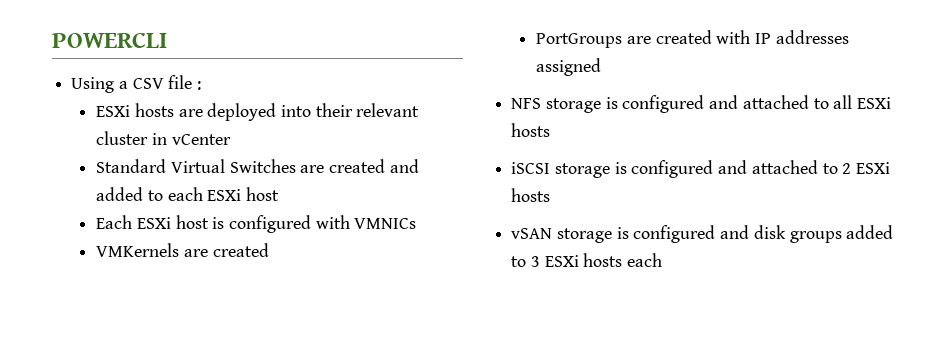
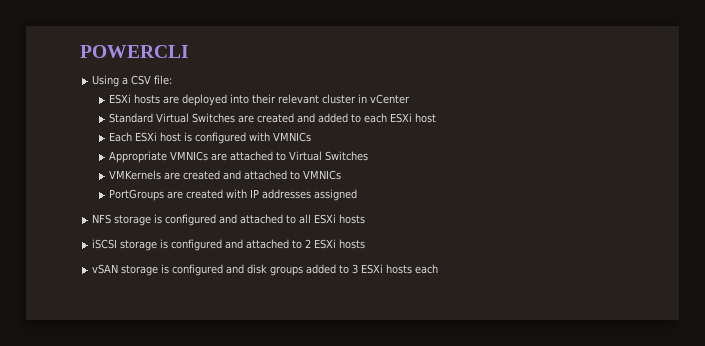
- Using a CSV file :
+ Using a CSV file:
+ Appropriate VMNICs are attached to Virtual Switches
- VMKernels are created
+ VMKernels are created and attached to VMNICs

